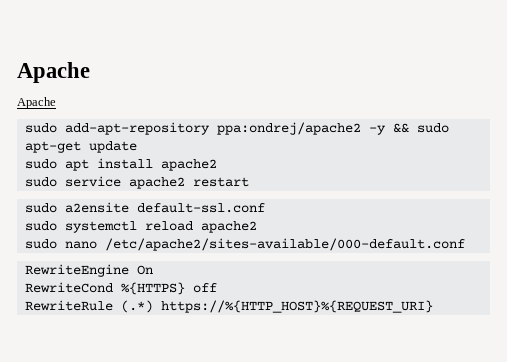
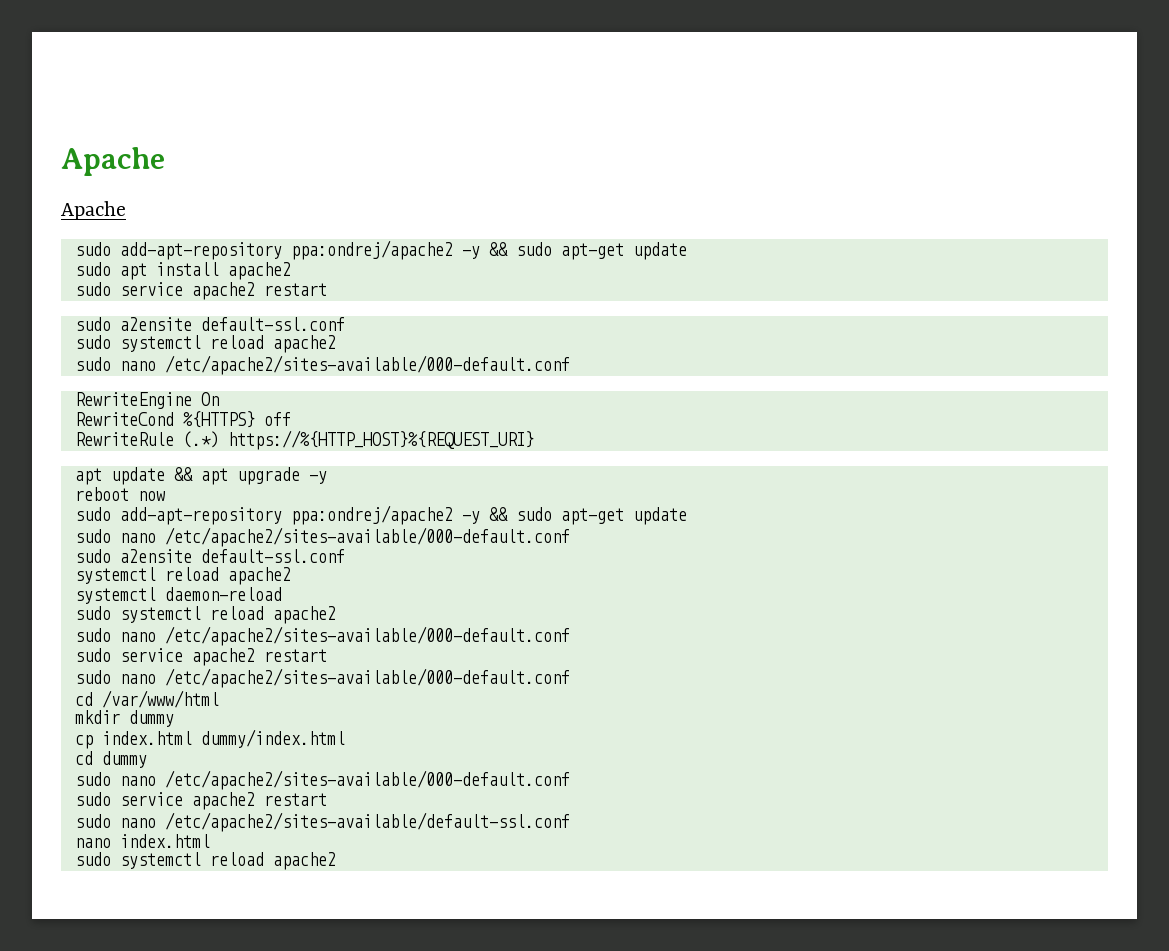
+ apt update && apt upgrade -y
+ reboot now
+ sudo add-apt-repository ppa:ondrej/apache2 -y && sudo apt-get update
+ sudo nano /etc/apache2/sites-available/000-default.conf
+ sudo a2ensite default-ssl.conf
+ systemctl reload apache2
+ systemctl daemon-reload
+ sudo systemctl reload apache2
+ sudo nano /etc/apache2/sites-available/000-default.conf
+ sudo service apache2 restart
+ sudo nano /etc/apache2/sites-available/000-default.conf
+ cd /var/www/html
+ mkdir dummy
+ cp index.html dummy/index.html
+ cd dummy
+ sudo nano /etc/apache2/sites-available/000-default.conf
+ sudo service apache2 restart
+ sudo nano /etc/apache2/sites-available/default-ssl.conf
+ nano index.html
+ sudo systemctl reload apache2

